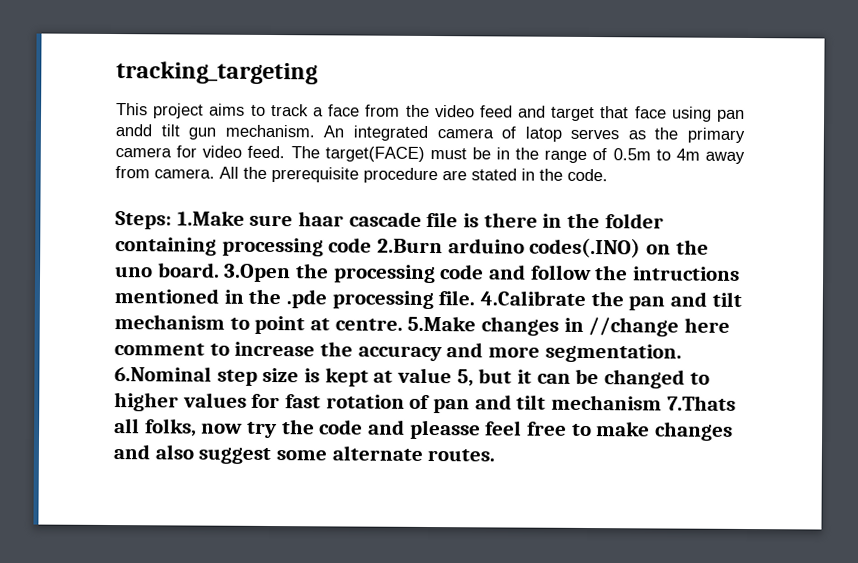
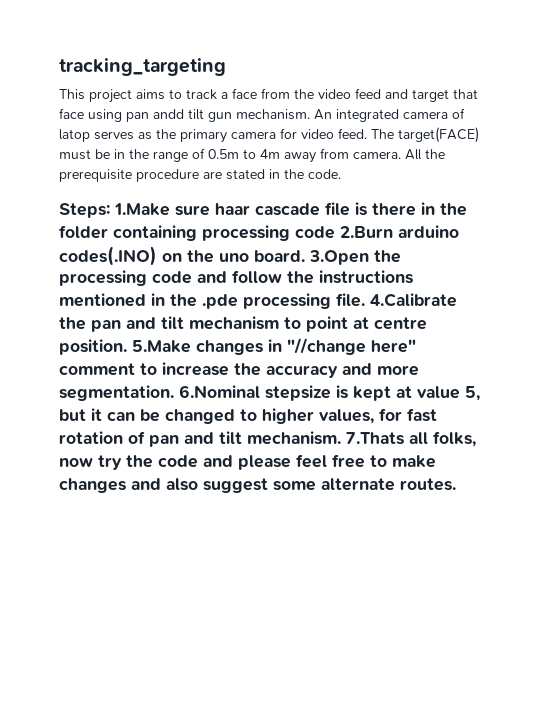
- 3.Open the processing code and follow the intructions mentioned in the .pde processing file.
+ 3.Open the processing code and follow the instructions mentioned in the .pde processing file.
- 4.Calibrate the pan and tilt mechanism to point at centre.
+ 4.Calibrate the pan and tilt mechanism to point at centre position.
- 5.Make changes in //change here comment to increase the accuracy and more segmentation.
+ 5.Make changes in "//change here" comment to increase the accuracy and more segmentation.
- 6.Nominal step size is kept at value 5, but it can be changed to higher values for fast rotation of pan and tilt mechanism 7.Thats all folks, now try the code and pleasse feel free to make changes and also suggest some alternate routes.
+ 6.Nominal stepsize is kept at value 5, but it can be changed to higher values, for fast rotation of pan and tilt mechanism. 7.Thats all folks, now try the code and please feel free to make changes and also suggest some alternate routes.

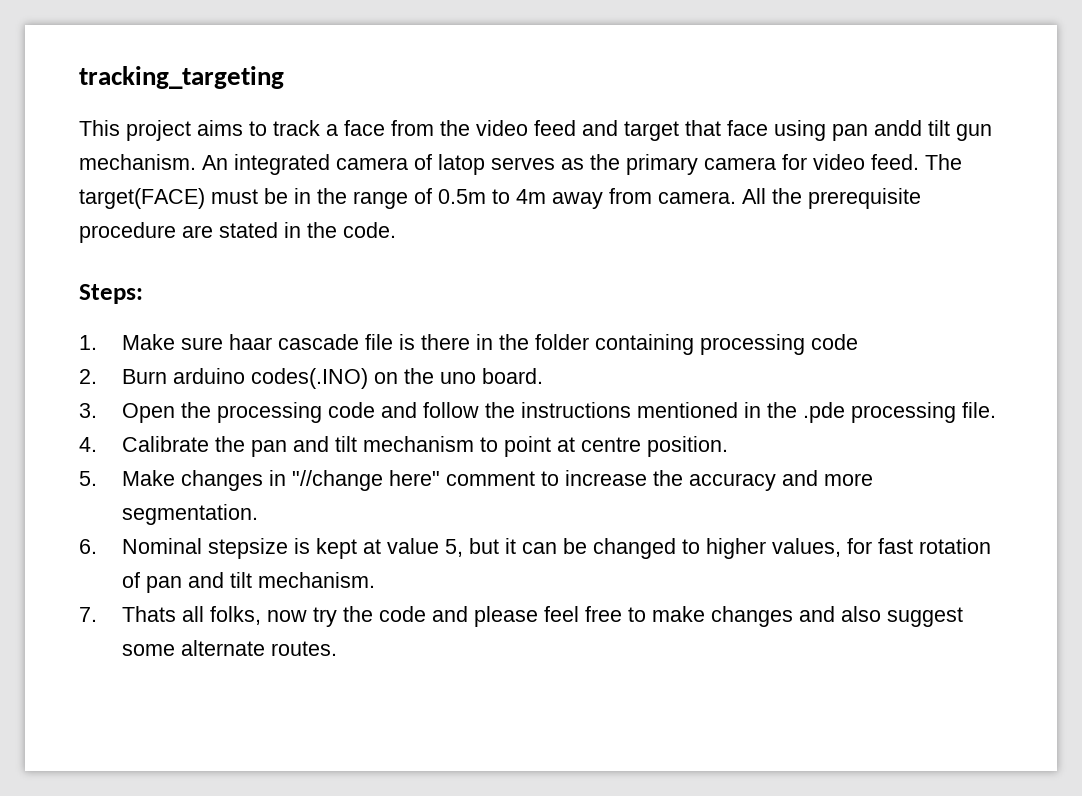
- Steps: 1.Make sure haar cascade file is there in the folder containing processing code 2.Burn arduino codes(.INO) on the uno board. 3.Open the processing code and follow the instructions mentioned in the .pde processing file. 4.Calibrate the pan and tilt mechanism to point at centre position. 5.Make changes in "//change here" comment to increase the accuracy and more segmentation. 6.Nominal stepsize is kept at value 5, but it can be changed to higher values, for fast rotation of pan and tilt mechanism. 7.Thats all folks, now try the code and please feel free to make changes and also suggest some alternate routes.
+ Steps:
+ 1. Make sure haar cascade file is there in the folder containing processing code
+ 2. Burn arduino codes(.INO) on the uno board.
+ 3. Open the processing code and follow the instructions mentioned in the .pde processing file.
+ 4. Calibrate the pan and tilt mechanism to point at centre position.
+ 5. Make changes in "//change here" comment to increase the accuracy and more segmentation.
+ 6. Nominal stepsize is kept at value 5, but it can be changed to higher values, for fast rotation of pan and tilt mechanism.
+ 7. Thats all folks, now try the code and please feel free to make changes and also suggest some alternate routes.

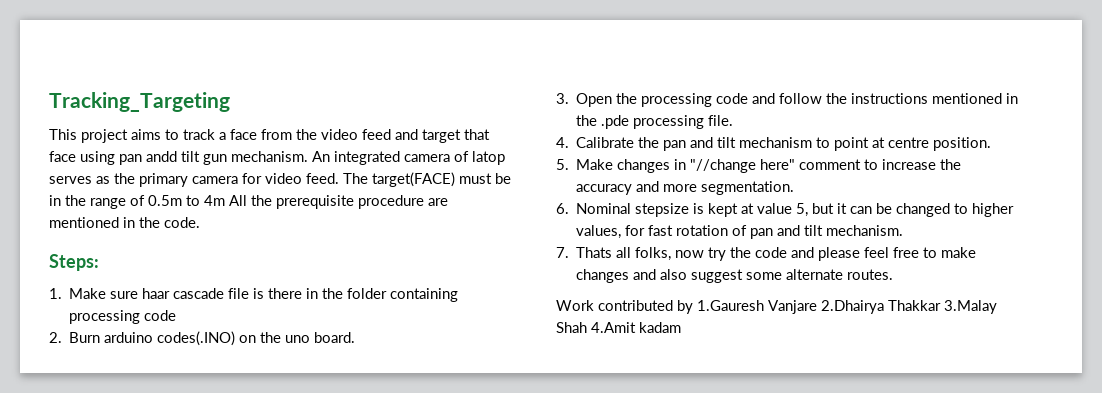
- tracking_targeting
+ Tracking_Targeting
- The target(FACE) must be in the range of 0.5m to 4m away from camera. All the prerequisite procedure are stated in the code.
+ The target(FACE) must be in the range of 0.5m to 4m All the prerequisite procedure are mentioned in the code.
+ Work contributed by 1.Gauresh Vanjare 2.Dhairya Thakkar 3.Malay Shah 4.Amit kadam

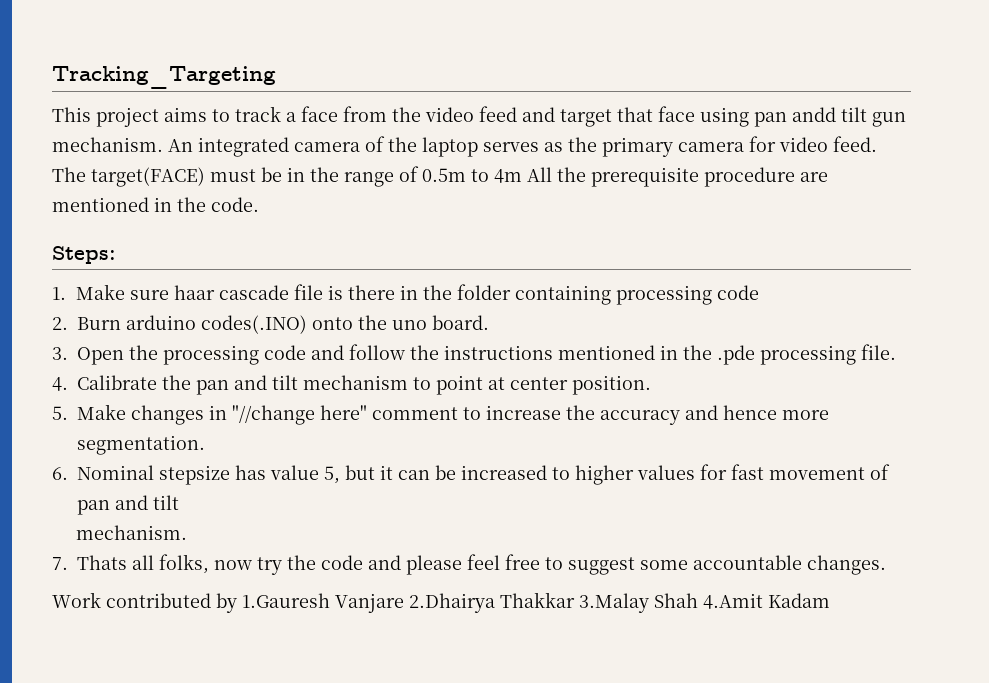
- An integrated camera of latop serves as the primary camera for video feed.
+ An integrated camera of the laptop serves as the primary camera for video feed.
- 2. Burn arduino codes(.INO) on the uno board.
+ 2. Burn arduino codes(.INO) onto the uno board.
- 4. Calibrate the pan and tilt mechanism to point at centre position.
+ 4. Calibrate the pan and tilt mechanism to point at center position.
- 5. Make changes in "//change here" comment to increase the accuracy and more segmentation.
+ 5. Make changes in "//change here" comment to increase the accuracy and hence more segmentation.
- 6. Nominal stepsize is kept at value 5, but it can be changed to higher values, for fast rotation of pan and tilt mechanism.
+ 6. Nominal stepsize has value 5, but it can be increased to higher values for fast movement of pan and tilt
+ mechanism.
- 7. Thats all folks, now try the code and please feel free to make changes and also suggest some alternate routes.
+ 7. Thats all folks, now try the code and please feel free to suggest some accountable changes.
- Work contributed by 1.Gauresh Vanjare 2.Dhairya Thakkar 3.Malay Shah 4.Amit kadam
+ Work contributed by 1.Gauresh Vanjare 2.Dhairya Thakkar 3.Malay Shah 4.Amit Kadam

